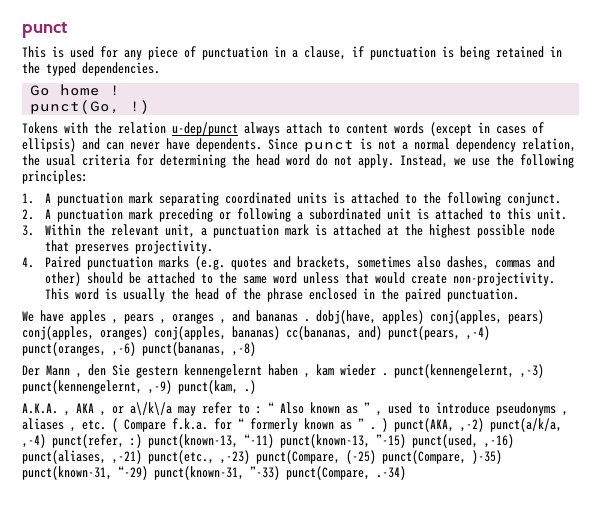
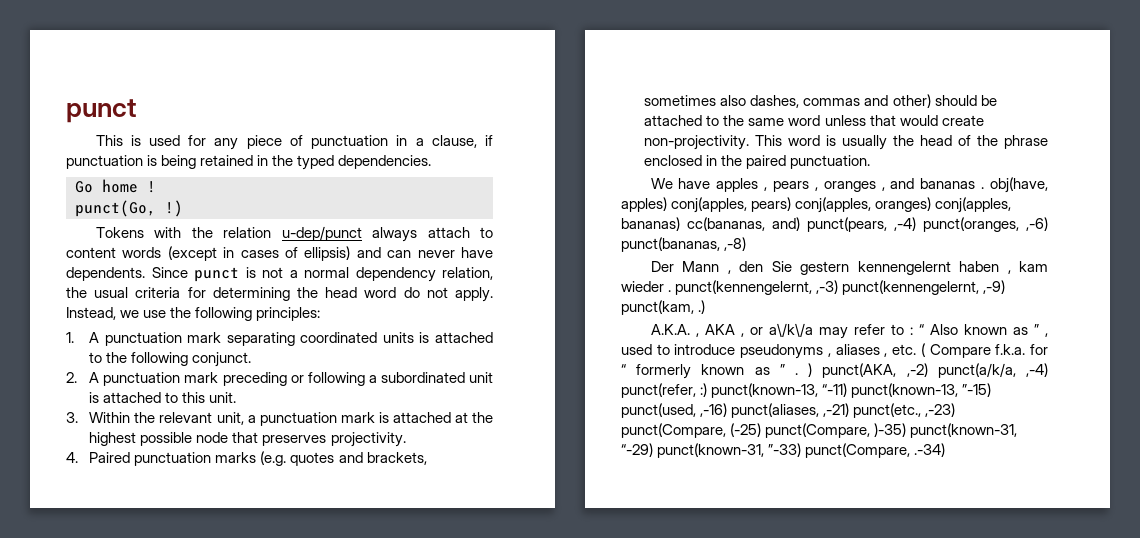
- We have apples , pears , oranges , and bananas . dobj(have, apples) conj(apples, pears) conj(apples, oranges) conj(apples, bananas) cc(bananas, and) punct(pears, ,-4) punct(oranges, ,-6) punct(bananas, ,-8)
+ We have apples , pears , oranges , and bananas . obj(have, apples) conj(apples, pears) conj(apples, oranges) conj(apples, bananas) cc(bananas, and) punct(pears, ,-4) punct(oranges, ,-6) punct(bananas, ,-8)

